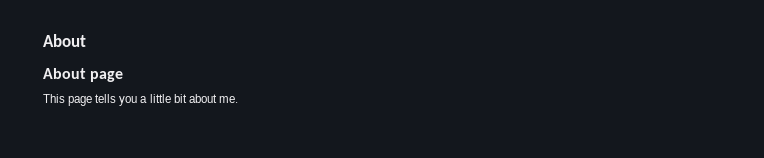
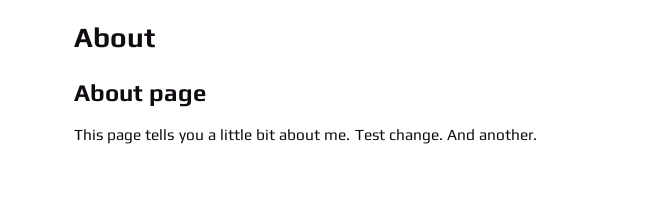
+ Test change. And another.

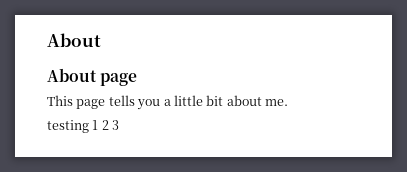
- This page tells you a little bit about me. Test change. And another.
+ This page tells you a little bit about me.
+ testing 1 2 3

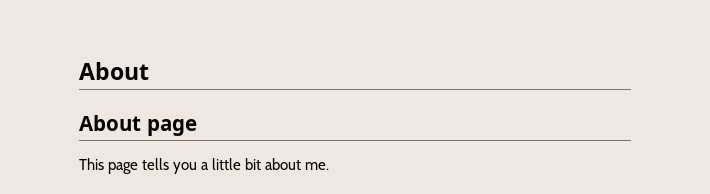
- testing 1 2 3

